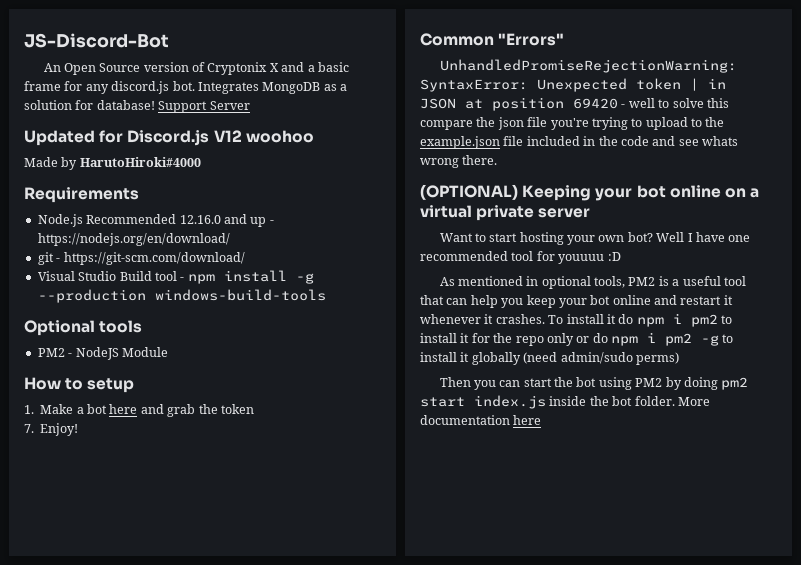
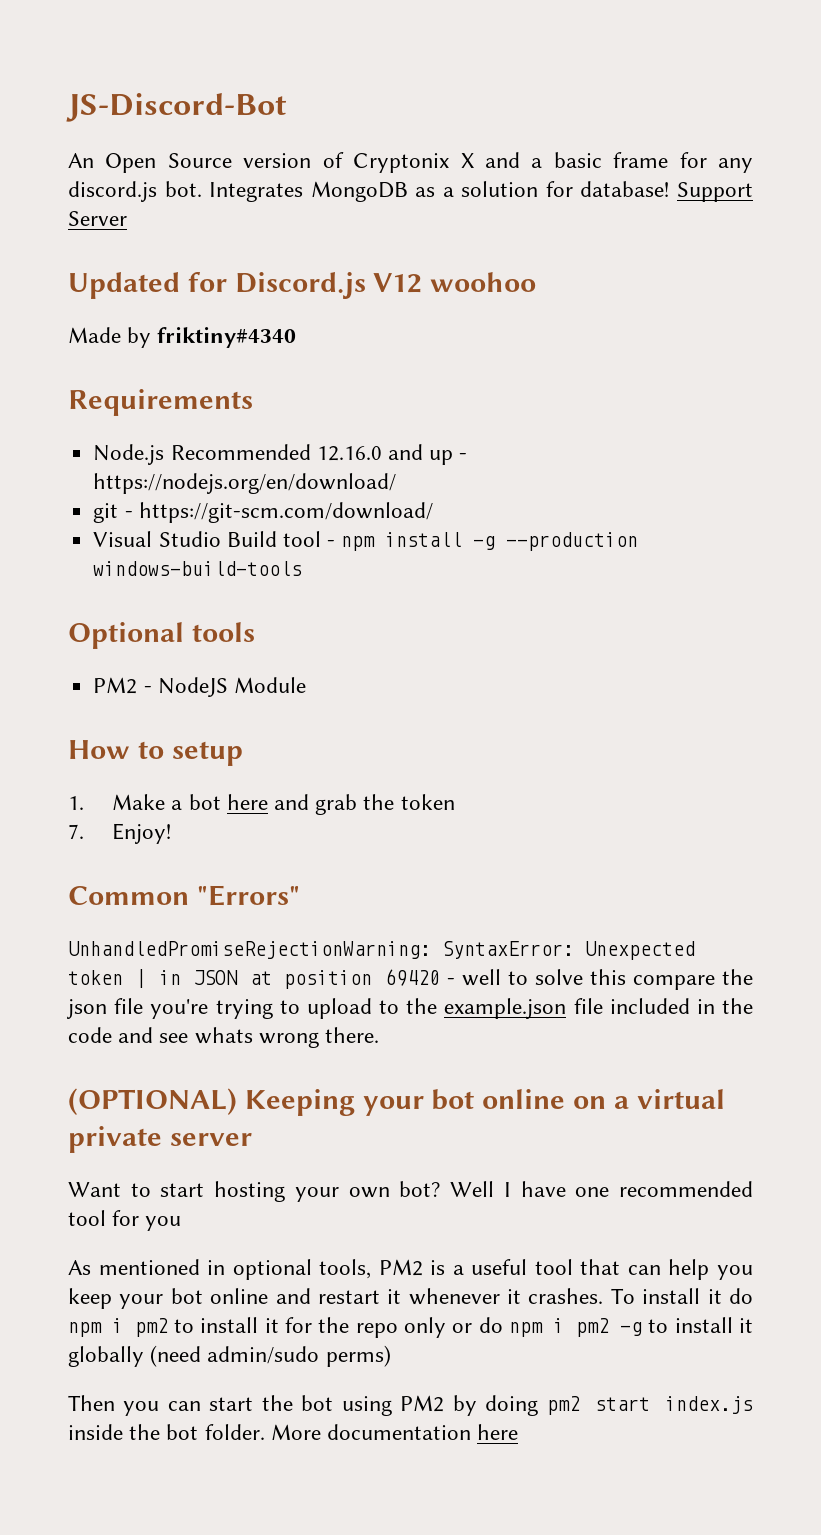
- Made by HarutoHiroki#4000
+ Made by friktiny#4340
- Well I have one recommended tool for youuuu :D
+ Well I have one recommended tool for you

